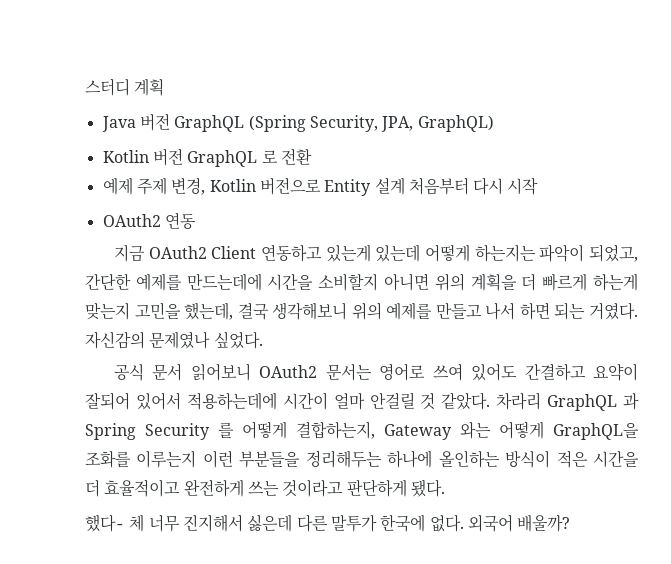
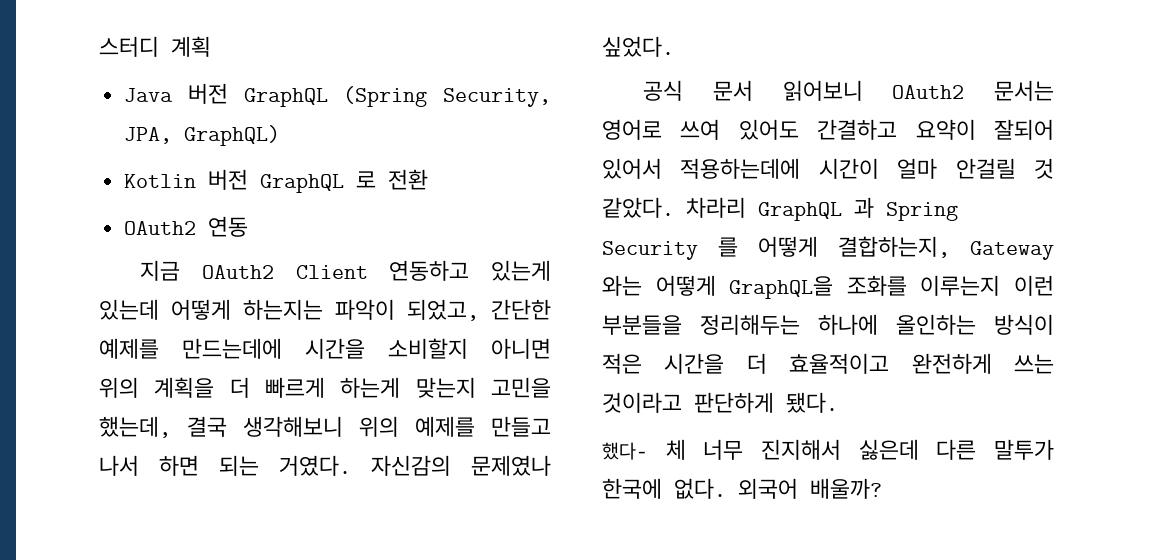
- 예제 주제 변경, Kotlin 버전으로 Entity 설계 처음부터 다시 시작

